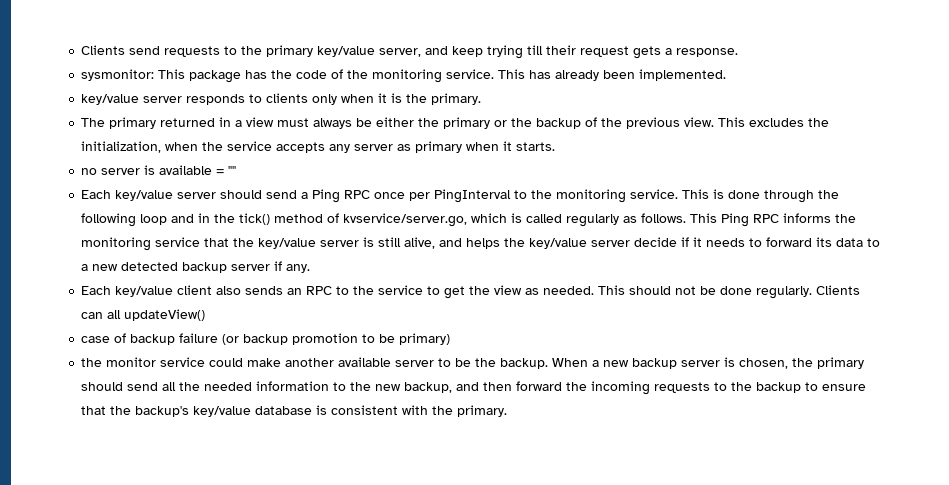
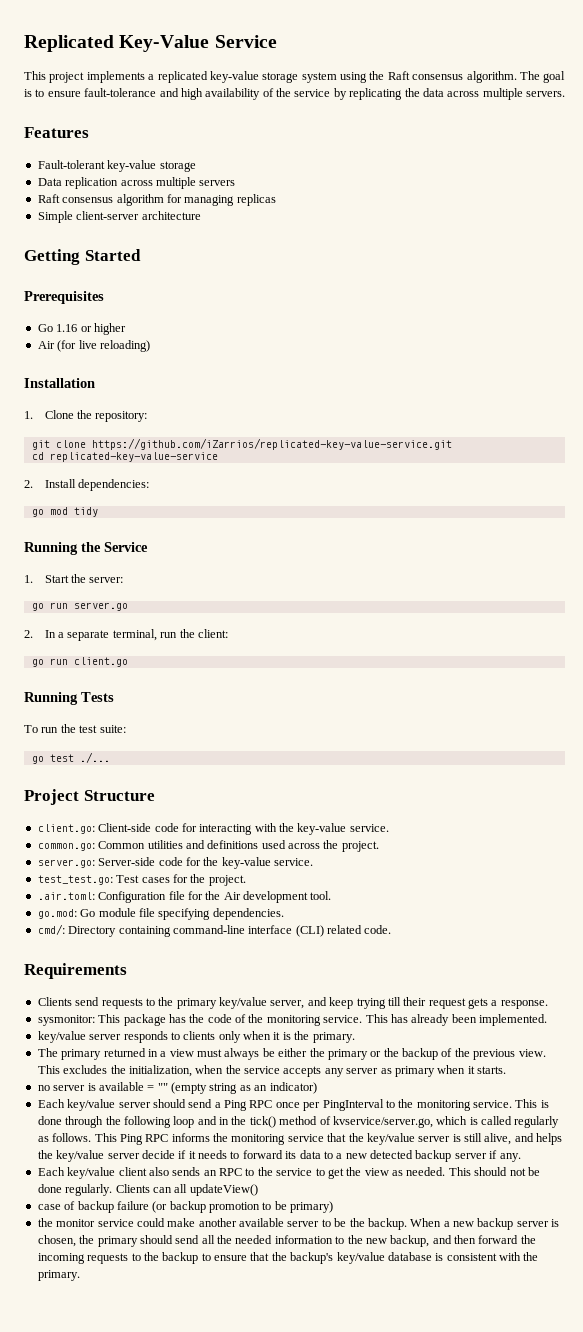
+ Replicated Key-Value Service
+ This project implements a replicated key-value storage system using the Raft consensus algorithm. The goal is to ensure fault-tolerance and high availability of the service by replicating the data across multiple servers.
+ Features
+ Fault-tolerant key-value storage
+ Data replication across multiple servers
+ Raft consensus algorithm for managing replicas
+ Simple client-server architecture
+ Getting Started
+ Prerequisites
+ Go 1.16 or higher
+ Air (for live reloading)
+ Installation
+ 1. Clone the repository:
+ git clone https://github.com/iZarrios/replicated-key-value-service.git
+ cd replicated-key-value-service
+ 2. Install dependencies:
+ go mod tidy
+ Running the Service
+ 1. Start the server:
+ go run server.go
+ 2. In a separate terminal, run the client:
+ go run client.go
+ Running Tests
+ To run the test suite:
+ go test ./...
+ Project Structure
+ client.go: Client-side code for interacting with the key-value service.
+ common.go: Common utilities and definitions used across the project.
+ server.go: Server-side code for the key-value service.
+ test_test.go: Test cases for the project.
+ .air.toml: Configuration file for the Air development tool.
+ go.mod: Go module file specifying dependencies.
+ cmd/: Directory containing command-line interface (CLI) related code.
+ Requirements
- no server is available = ""
+ no server is available = "" (empty string as an indicator)

